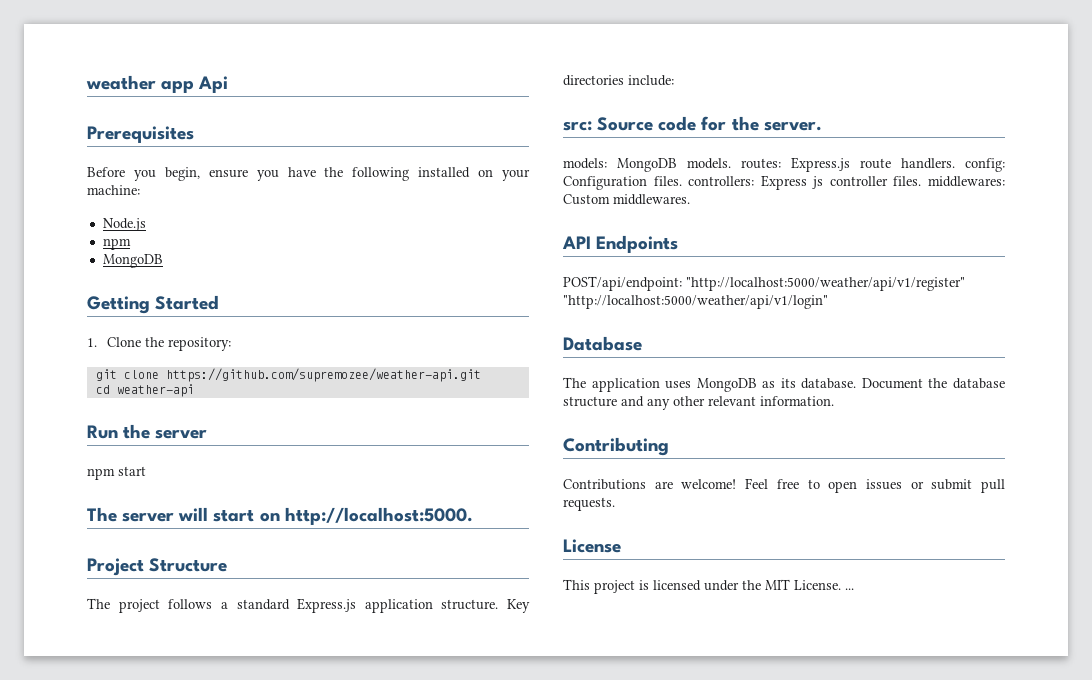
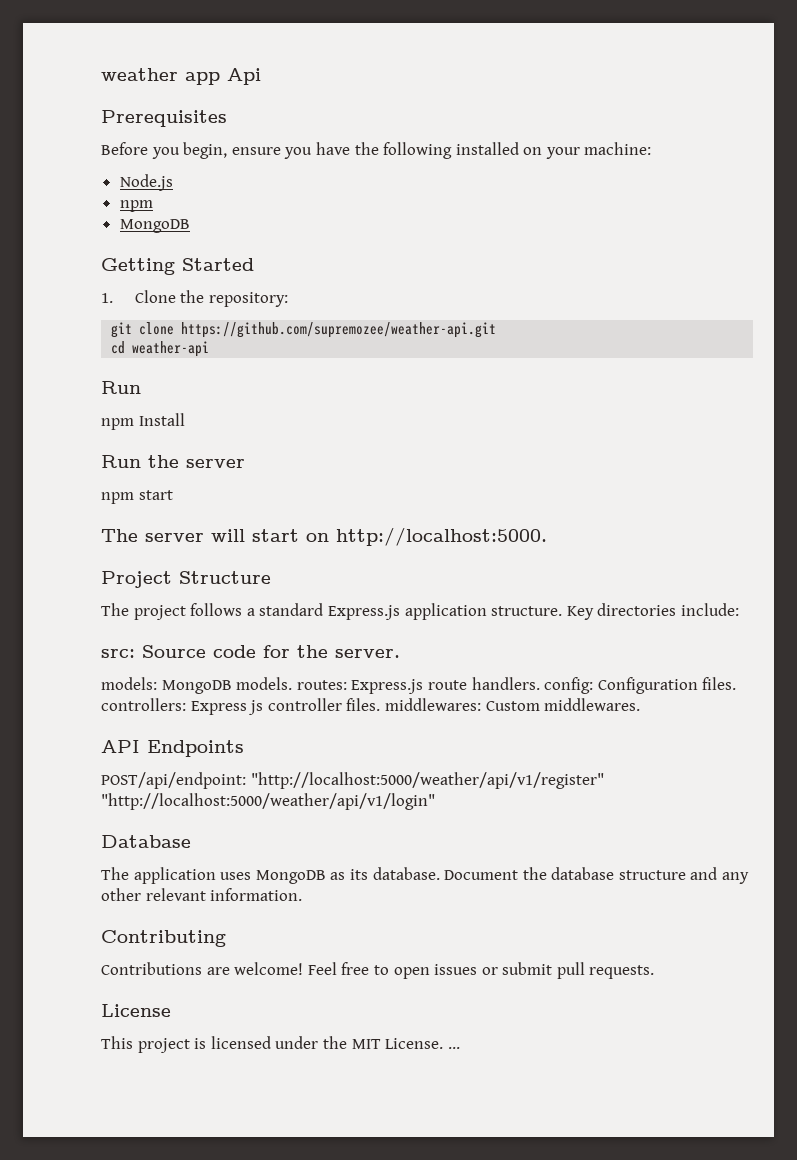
  cd weather-api
+ Run
+ npm Install

